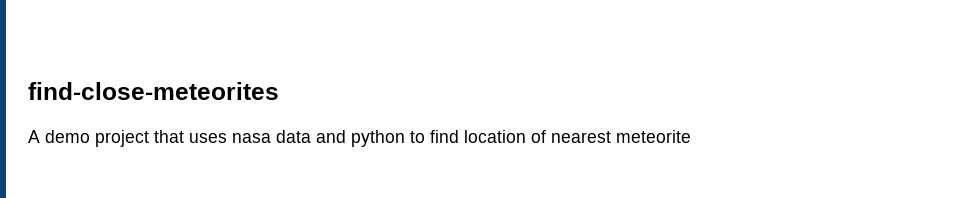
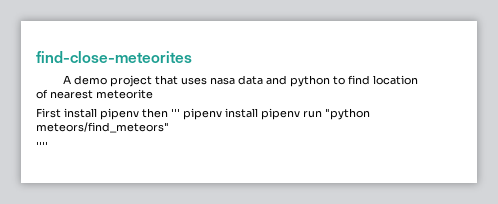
+ First install pipenv then ''' pipenv install pipenv run "python meteors/find_meteors"
+ ''''

